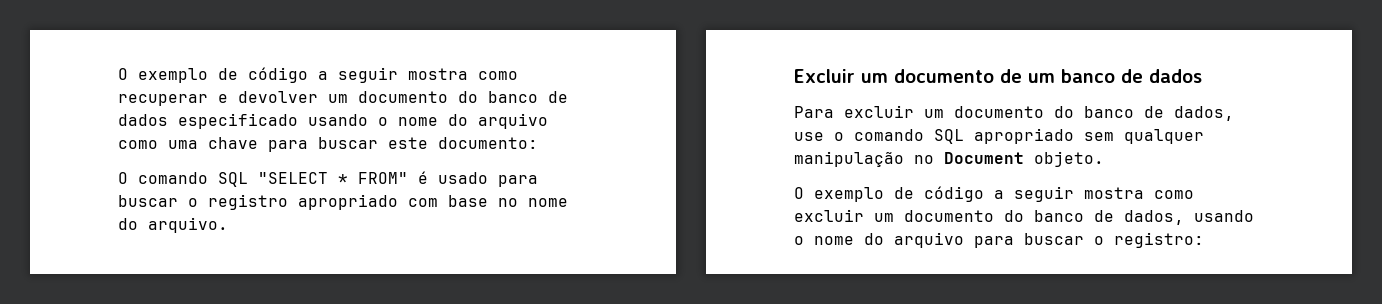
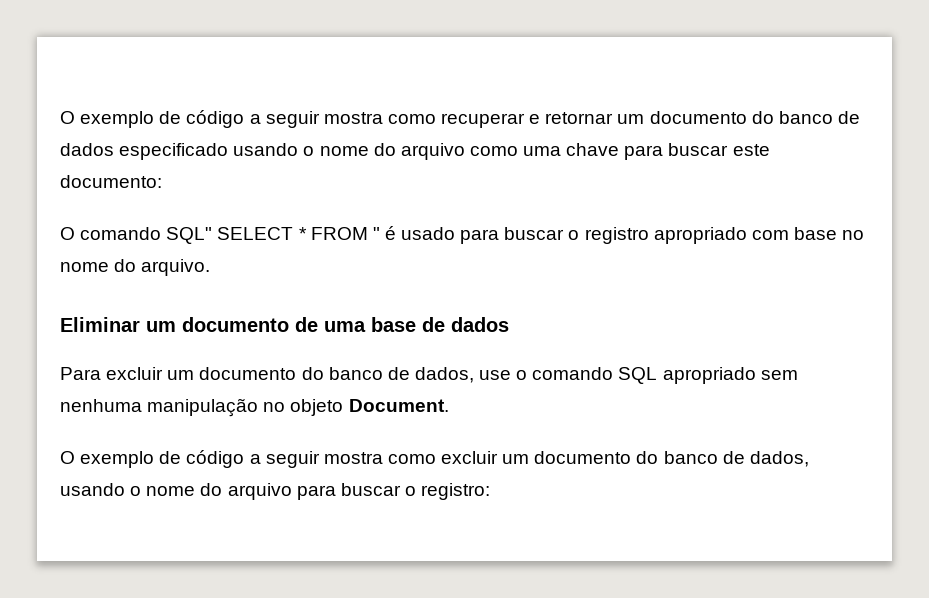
- O exemplo de código a seguir mostra como recuperar e devolver um documento do banco de dados especificado usando o nome do arquivo como uma chave para buscar este documento:
+ O exemplo de código a seguir mostra como recuperar e retornar um documento do banco de dados especificado usando o nome do arquivo como uma chave para buscar este documento:
- O comando SQL "SELECT * FROM" é usado para buscar o registro apropriado com base no nome do arquivo.
+ O comando SQL" SELECT * FROM " é usado para buscar o registro apropriado com base no nome do arquivo.
- Excluir um documento de um banco de dados
+ Eliminar um documento de uma base de dados
- Para excluir um documento do banco de dados, use o comando SQL apropriado sem qualquer manipulação no Document objeto.
+ Para excluir um documento do banco de dados, use o comando SQL apropriado sem nenhuma manipulação no objeto Document.

